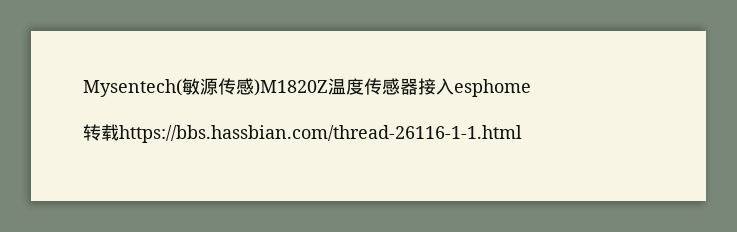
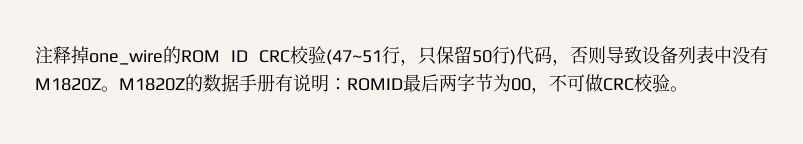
- Mysentech(敏源传感)M1820Z温度传感器接入esphome
- 转载https://bbs.hassbian.com/thread-26116-1-1.html
+ 注释掉one_wire的ROM ID CRC校验(47~51行，只保留50行)代码，否则导致设备列表中没有M1820Z。M1820Z的数据手册有说明：ROMID最后两字节为00，不可做CRC校验。

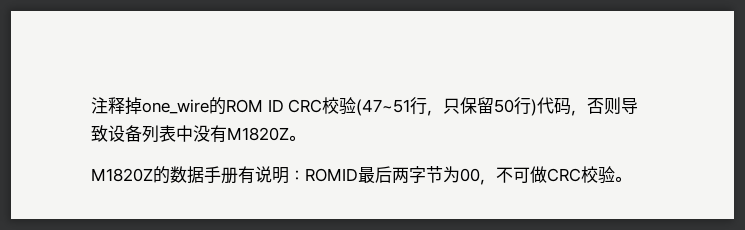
- 注释掉one_wire的ROM ID CRC校验(47~51行，只保留50行)代码，否则导致设备列表中没有M1820Z。M1820Z的数据手册有说明：ROMID最后两字节为00，不可做CRC校验。
+ 注释掉one_wire的ROM ID CRC校验(47~51行，只保留50行)代码，否则导致设备列表中没有M1820Z。
+ M1820Z的数据手册有说明：ROMID最后两字节为00，不可做CRC校验。

